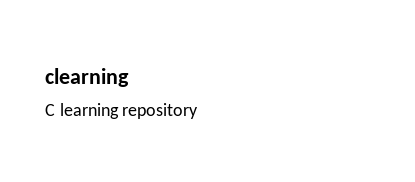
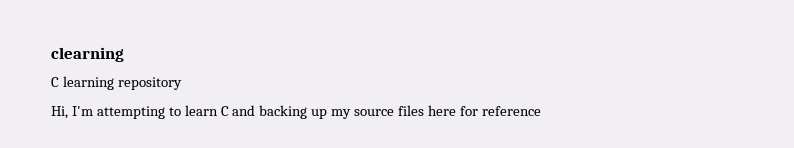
+ Hi, I'm attempting to learn C and backing up my source files here for reference

